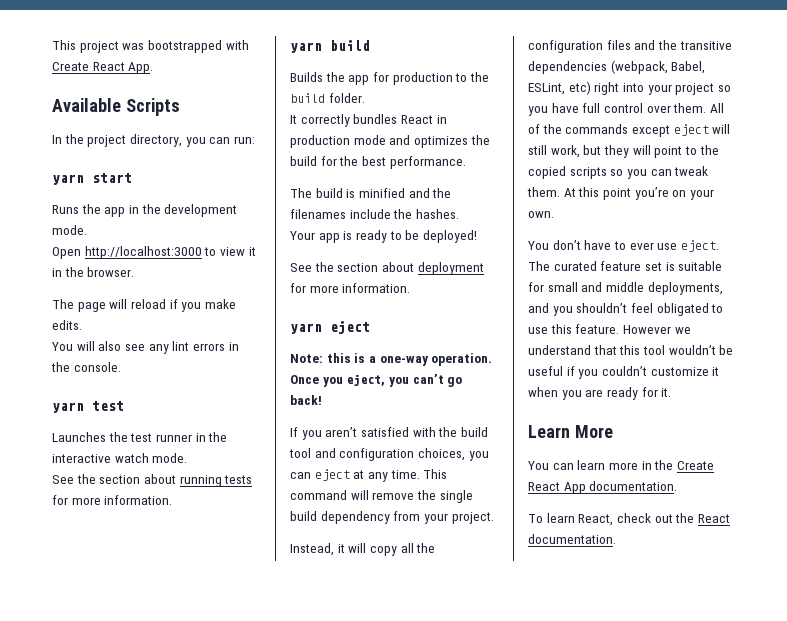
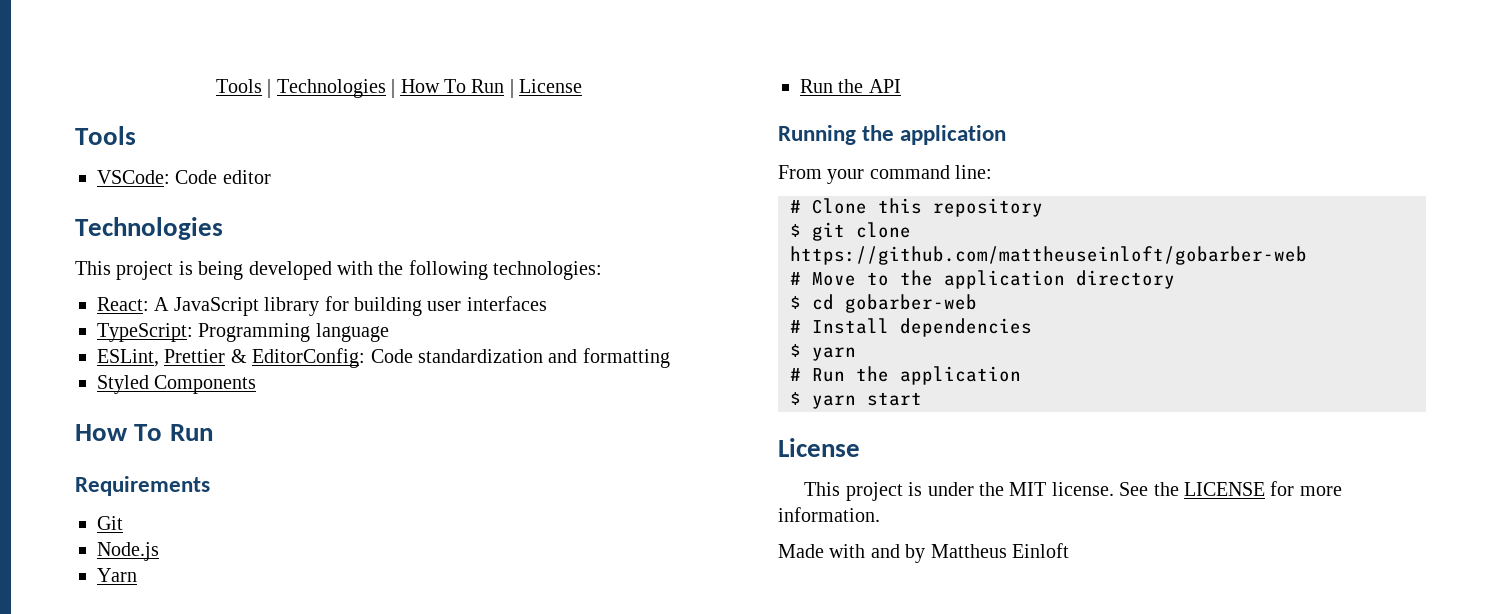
- This project was bootstrapped with Create React App.
- Available Scripts
- In the project directory, you can run:
- yarn start
- Runs the app in the development mode.
- Open http://localhost:3000 to view it in the browser.
- The page will reload if you make edits.
- You will also see any lint errors in the console.
- yarn test
- Launches the test runner in the interactive watch mode.
- See the section about running tests for more information.
- yarn build
- Builds the app for production to the build folder.
- It correctly bundles React in production mode and optimizes the build for the best performance.
- The build is minified and the filenames include the hashes.
- Your app is ready to be deployed!
- See the section about deployment for more information.
- yarn eject
- Note: this is a one-way operation. Once you eject, you can’t go back!
- If you aren’t satisfied with the build tool and configuration choices, you can eject at any time. This command will remove the single build dependency from your project.
- Instead, it will copy all the configuration files and the transitive dependencies (webpack, Babel, ESLint, etc) right into your project so you have full control over them. All of the commands except eject will still work, but they will point to the copied scripts so you can tweak them. At this point you’re on your own.
- You don’t have to ever use eject. The curated feature set is suitable for small and middle deployments, and you shouldn’t feel obligated to use this feature. However we understand that this tool wouldn’t be useful if you couldn’t customize it when you are ready for it.
- Learn More
- You can learn more in the Create React App documentation.
- To learn React, check out the React documentation.
+ Tools | Technologies | How To Run | License
+ Tools
+ VSCode: Code editor
+ Technologies
+ This project is being developed with the following technologies:
+ React: A JavaScript library for building user interfaces
+ TypeScript: Programming language
+ ESLint, Prettier & EditorConfig: Code standardization and formatting
+ Styled Components
+ How To Run
+ Requirements
+ Git
+ Node.js
+ Yarn
+ Run the API
+ Running the application
+ From your command line:
+ # Clone this repository
+ $ git clone https://github.com/mattheuseinloft/gobarber-web
+ # Move to the application directory
+ $ cd gobarber-web
+ # Install dependencies
+ $ yarn
+ # Run the application
+ $ yarn start
+ License
+ This project is under the MIT license. See the LICENSE for more information.
+ Made with and by Mattheus Einloft

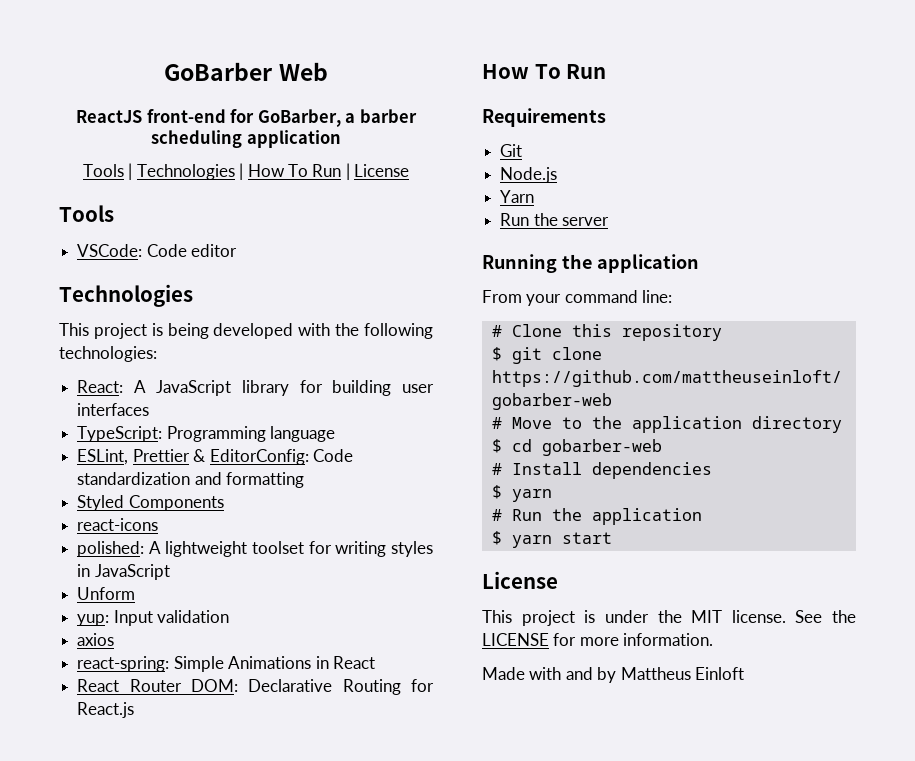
+ GoBarber Web
+ ReactJS front-end for GoBarber, a barber scheduling application
+ react-icons
+ polished: A lightweight toolset for writing styles in JavaScript
+ Unform
+ yup: Input validation
+ axios
+ react-spring: Simple Animations in React
+ React Router DOM: Declarative Routing for React.js
- Run the API
+ Run the server

